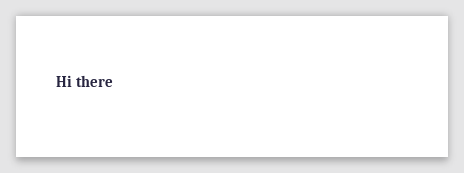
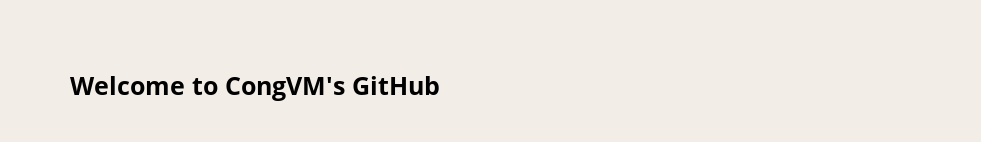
- Hi there
+ Welcome to CongVM's GitHub

